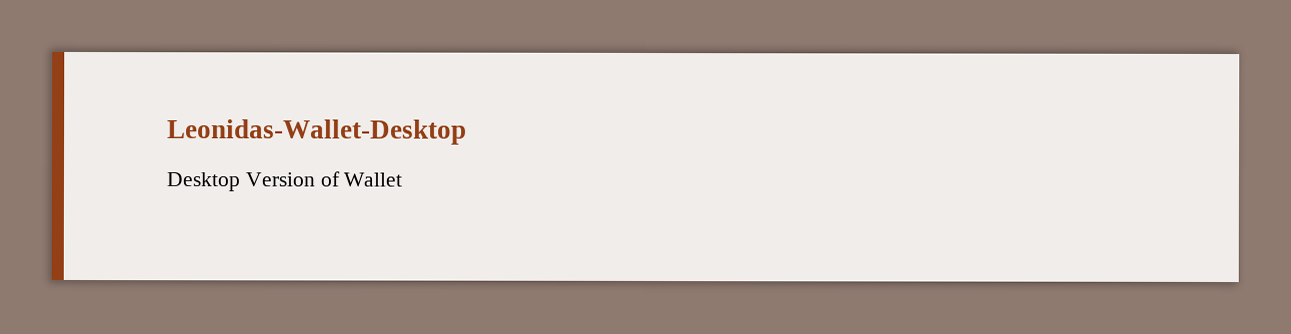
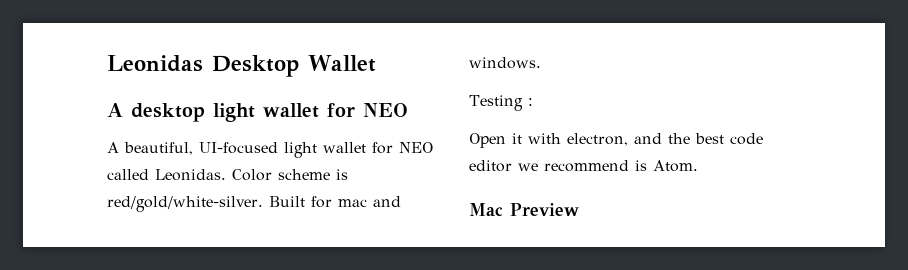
- Leonidas-Wallet-Desktop
- Desktop Version of Wallet
+ Leonidas Desktop Wallet
+ A desktop light wallet for NEO
+ A beautiful, UI-focused light wallet for NEO called Leonidas. Color scheme is red/gold/white-silver. Built for mac and windows.
+ Testing :
+ Open it with electron, and the best code editor we recommend is Atom.
+ Mac Preview

